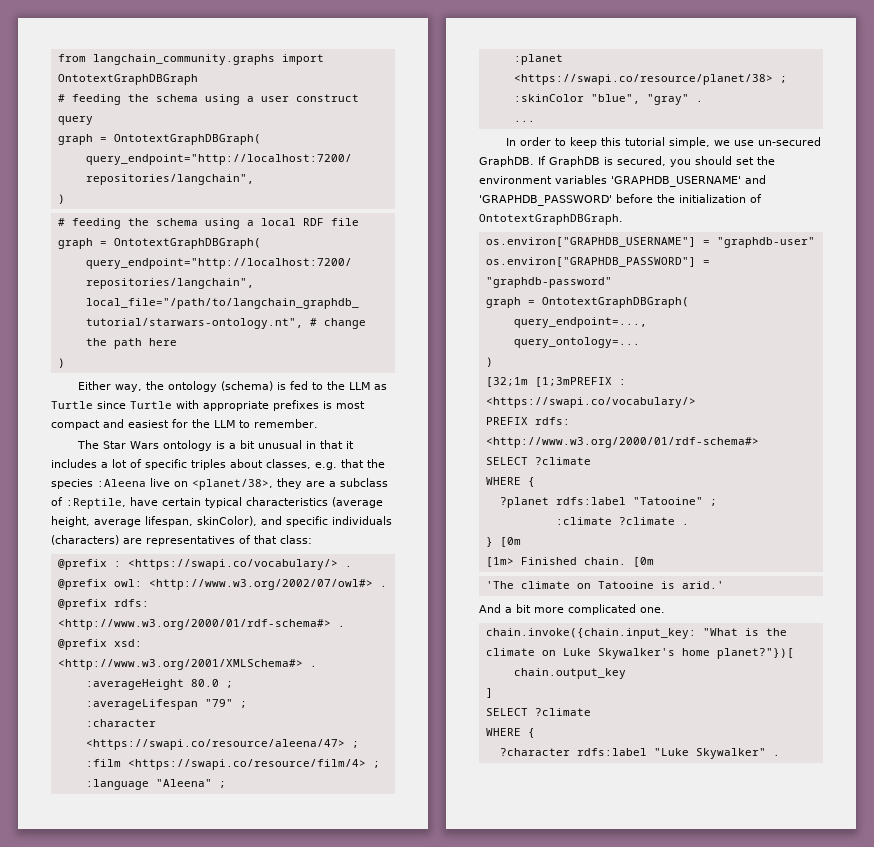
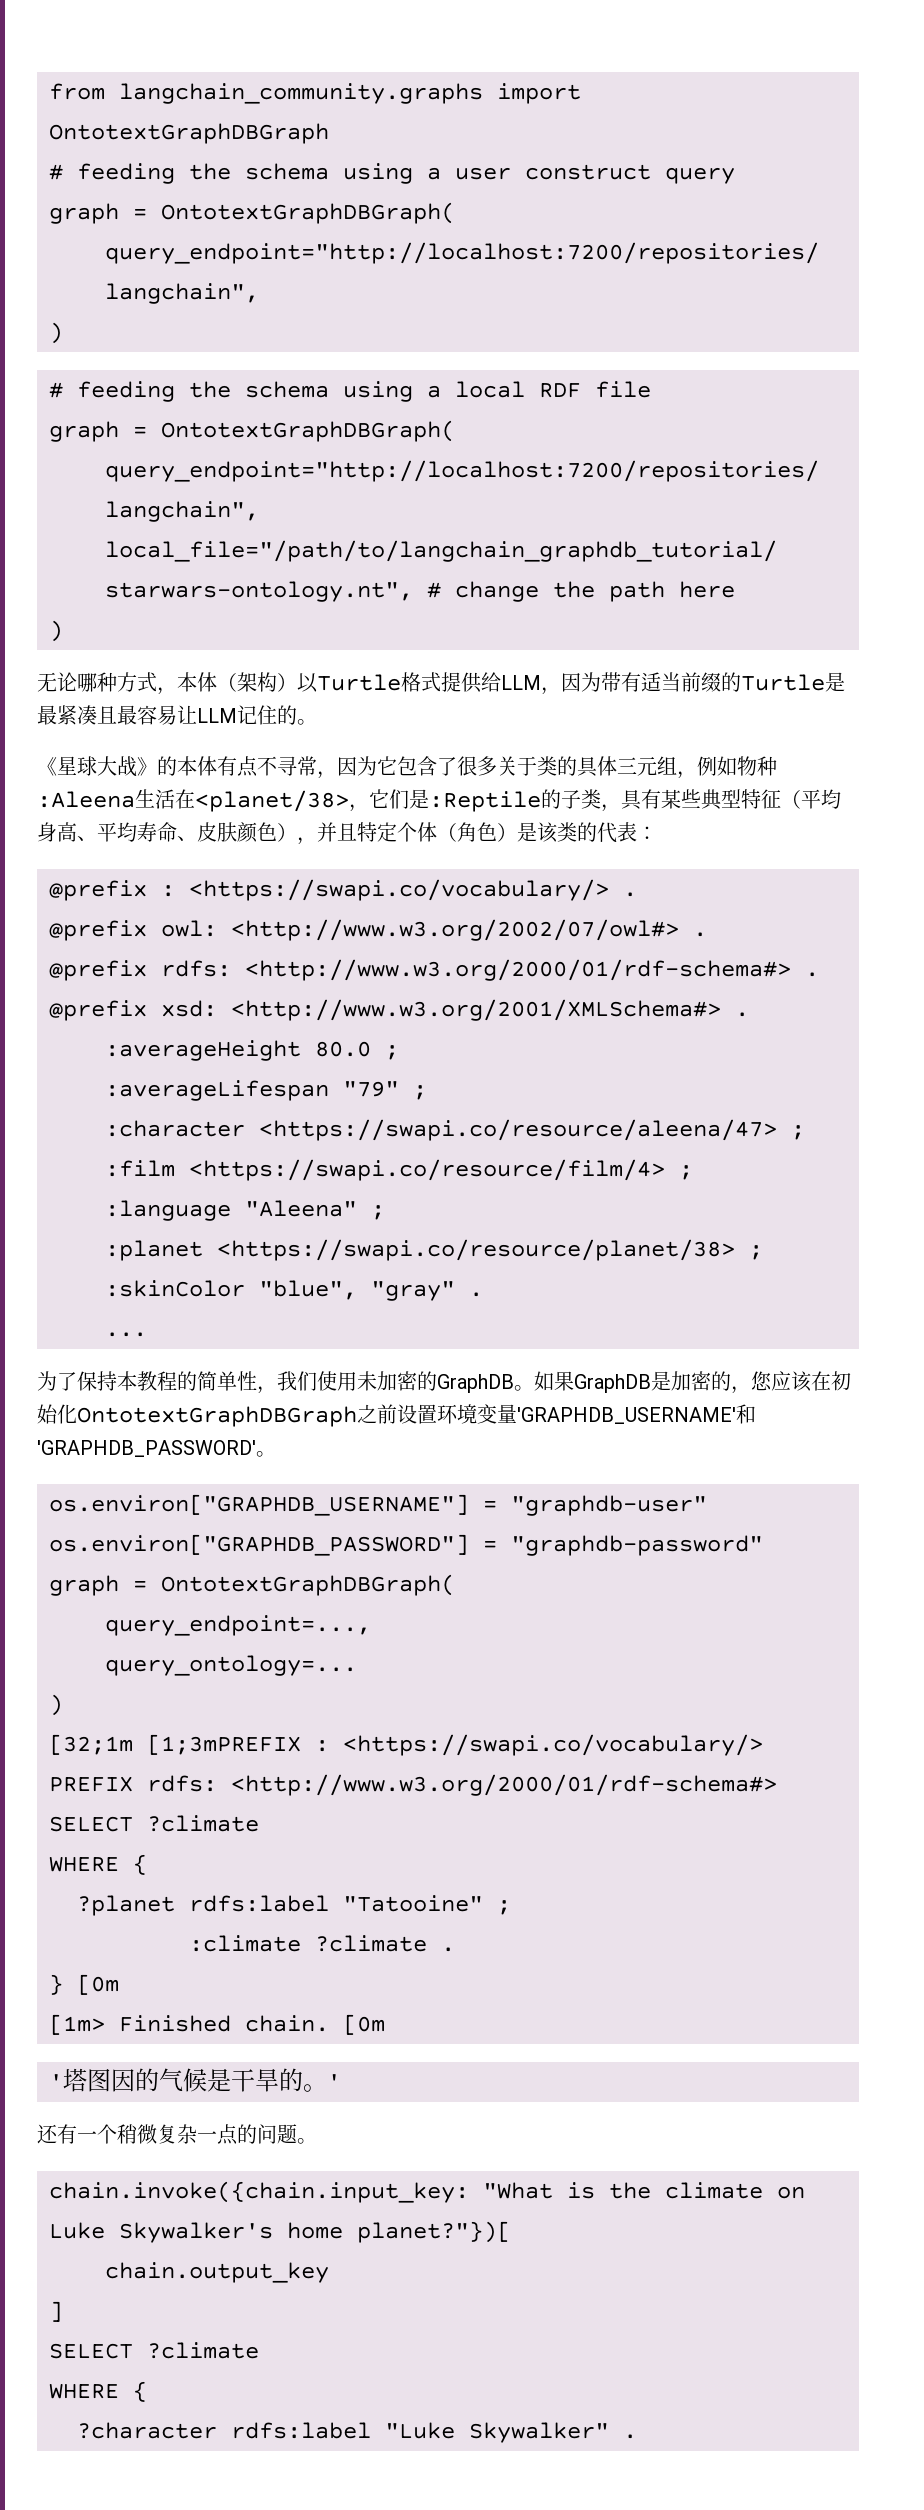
- Either way, the ontology (schema) is fed to the LLM as Turtle since Turtle with appropriate prefixes is most compact and easiest for the LLM to remember.
- The Star Wars ontology is a bit unusual in that it includes a lot of specific triples about classes, e.g. that the species :Aleena live on <planet/38>, they are a subclass of :Reptile, have certain typical characteristics (average height, average lifespan, skinColor), and specific individuals (characters) are representatives of that class:
+ 无论哪种方式，本体（架构）以Turtle格式提供给LLM，因为带有适当前缀的Turtle是最紧凑且最容易让LLM记住的。
+ 《星球大战》的本体有点不寻常，因为它包含了很多关于类的具体三元组，例如物种:Aleena生活在<planet/38>，它们是:Reptile的子类，具有某些典型特征（平均身高、平均寿命、皮肤颜色），并且特定个体（角色）是该类的代表：
- In order to keep this tutorial simple, we use un-secured GraphDB. If GraphDB is secured, you should set the environment variables 'GRAPHDB_USERNAME' and 'GRAPHDB_PASSWORD' before the initialization of OntotextGraphDBGraph.
+ 为了保持本教程的简单性，我们使用未加密的GraphDB。如果GraphDB是加密的，您应该在初始化OntotextGraphDBGraph之前设置环境变量'GRAPHDB_USERNAME'和'GRAPHDB_PASSWORD'。
- 'The climate on Tatooine is arid.'
- And a bit more complicated one.
+ '塔图因的气候是干旱的。'
+ 还有一个稍微复杂一点的问题。

